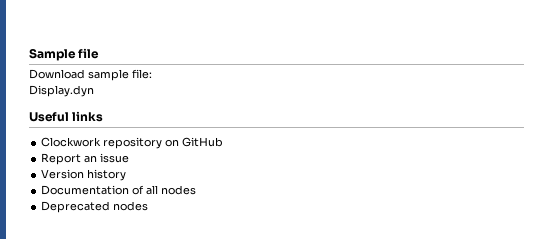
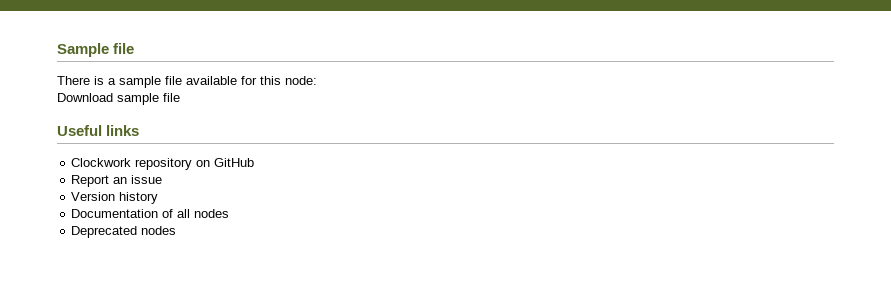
+ There is a sample file available for this node:
- Download sample file:
- Display.dyn
+ Download sample file

